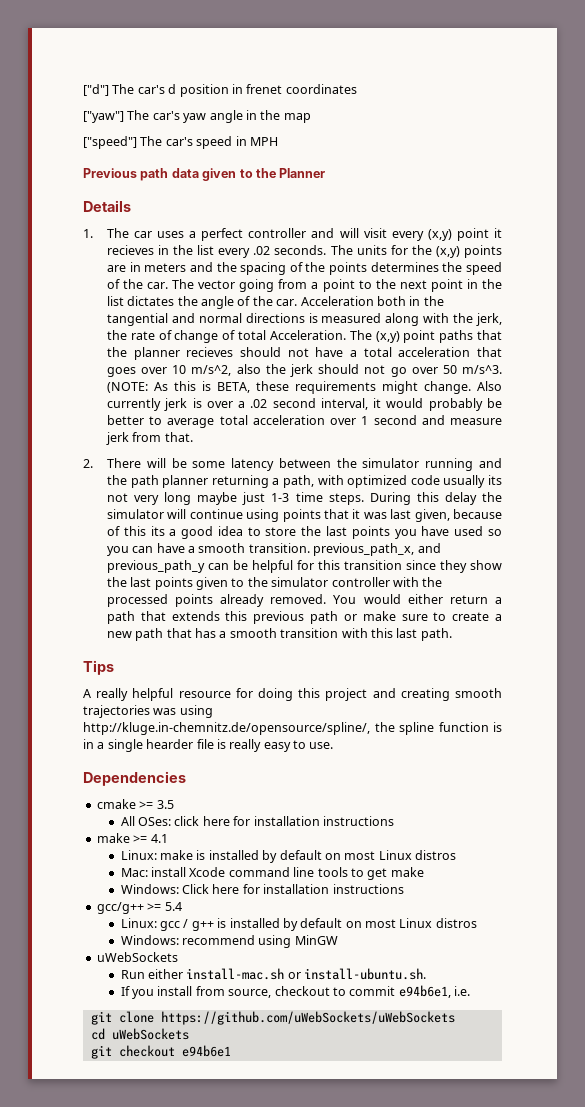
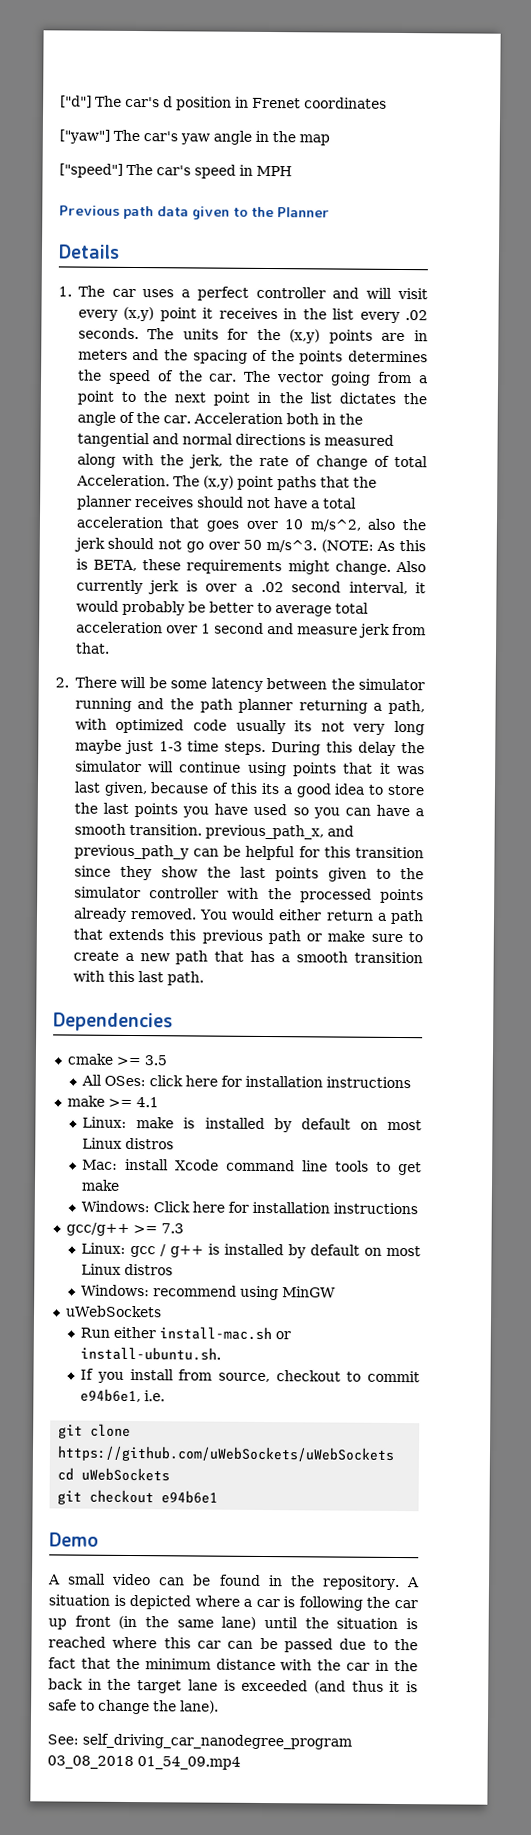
- ["d"] The car's d position in frenet coordinates
+ ["d"] The car's d position in Frenet coordinates
- 1. The car uses a perfect controller and will visit every (x,y) point it recieves in the list every .02 seconds.
+ 1. The car uses a perfect controller and will visit every (x,y) point it receives in the list every .02 seconds.
- The (x,y) point paths that the planner recieves should not have a total acceleration that goes over 10 m/s^2, also the jerk should not go over 50 m/s^3.
+ The (x,y) point paths that the planner receives should not have a total acceleration that goes over 10 m/s^2, also the jerk should not go over 50 m/s^3.
- Tips
- A really helpful resource for doing this project and creating smooth trajectories was using http://kluge.in-chemnitz.de/opensource/spline/, the spline function is in a single hearder file is really easy to use.
- gcc/g++ >= 5.4
+ gcc/g++ >= 7.3
+ Demo
+ A small video can be found in the repository. A situation is depicted where a car is following the car up front (in the same lane) until the situation is reached where this car can be passed due to the fact that the minimum distance with the car in the back in the target lane is exceeded (and thus it is safe to change the lane).
+ See: self_driving_car_nanodegree_program 03_08_2018 01_54_09.mp4

